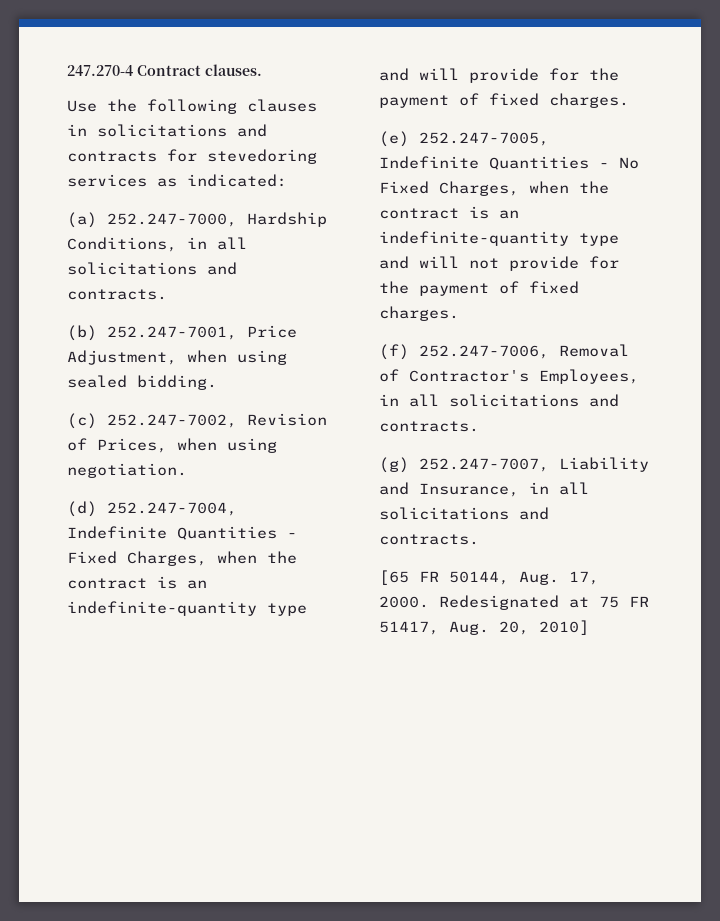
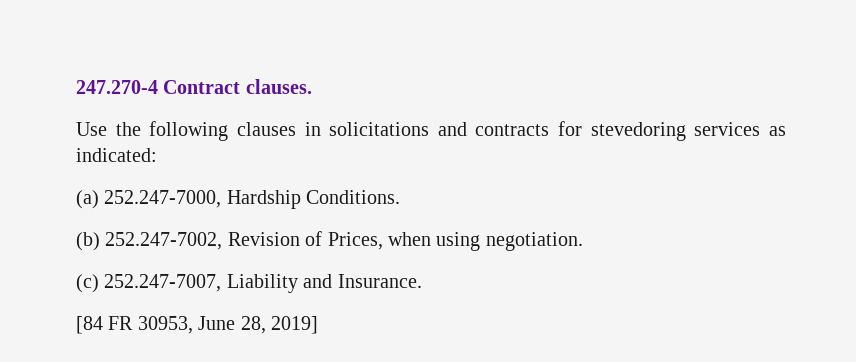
- (a) 252.247-7000, Hardship Conditions, in all solicitations and contracts.
- (b) 252.247-7001, Price Adjustment, when using sealed bidding.
- (c) 252.247-7002, Revision of Prices, when using negotiation.
+ (a) 252.247-7000, Hardship Conditions.
+ (b) 252.247-7002, Revision of Prices, when using negotiation.
- (d) 252.247-7004, Indefinite Quantities - Fixed Charges, when the contract is an indefinite-quantity type and will provide for the payment of fixed charges.
- (e) 252.247-7005, Indefinite Quantities - No Fixed Charges, when the contract is an indefinite-quantity type and will not provide for the payment of fixed charges.
- (f) 252.247-7006, Removal of Contractor's Employees, in all solicitations and contracts.
- (g) 252.247-7007, Liability and Insurance, in all solicitations and contracts.
- [65 FR 50144, Aug. 17, 2000. Redesignated at 75 FR 51417, Aug. 20, 2010]
+ (c) 252.247-7007, Liability and Insurance.
+ [84 FR 30953, June 28, 2019]

